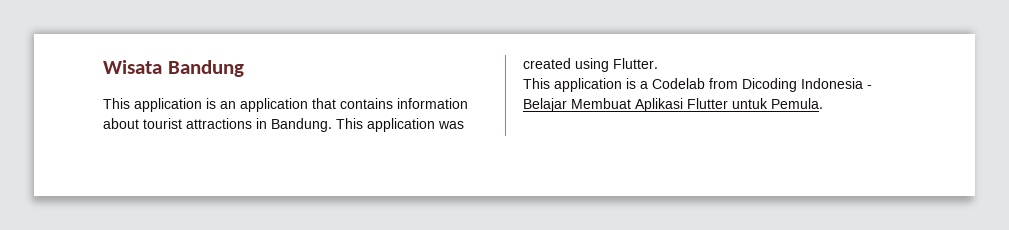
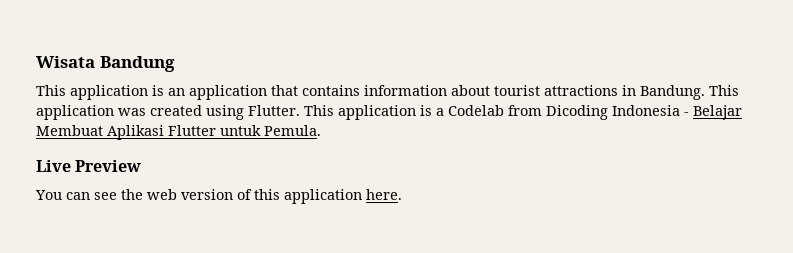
- This application was created using Flutter.
- This application is a Codelab from Dicoding Indonesia - Belajar Membuat Aplikasi Flutter untuk Pemula.
+ This application was created using Flutter. This application is a Codelab from Dicoding Indonesia - Belajar Membuat Aplikasi Flutter untuk Pemula.
+ Live Preview
+ You can see the web version of this application here.

